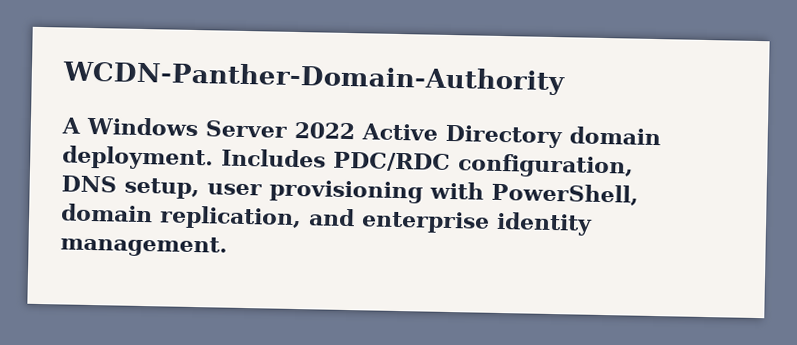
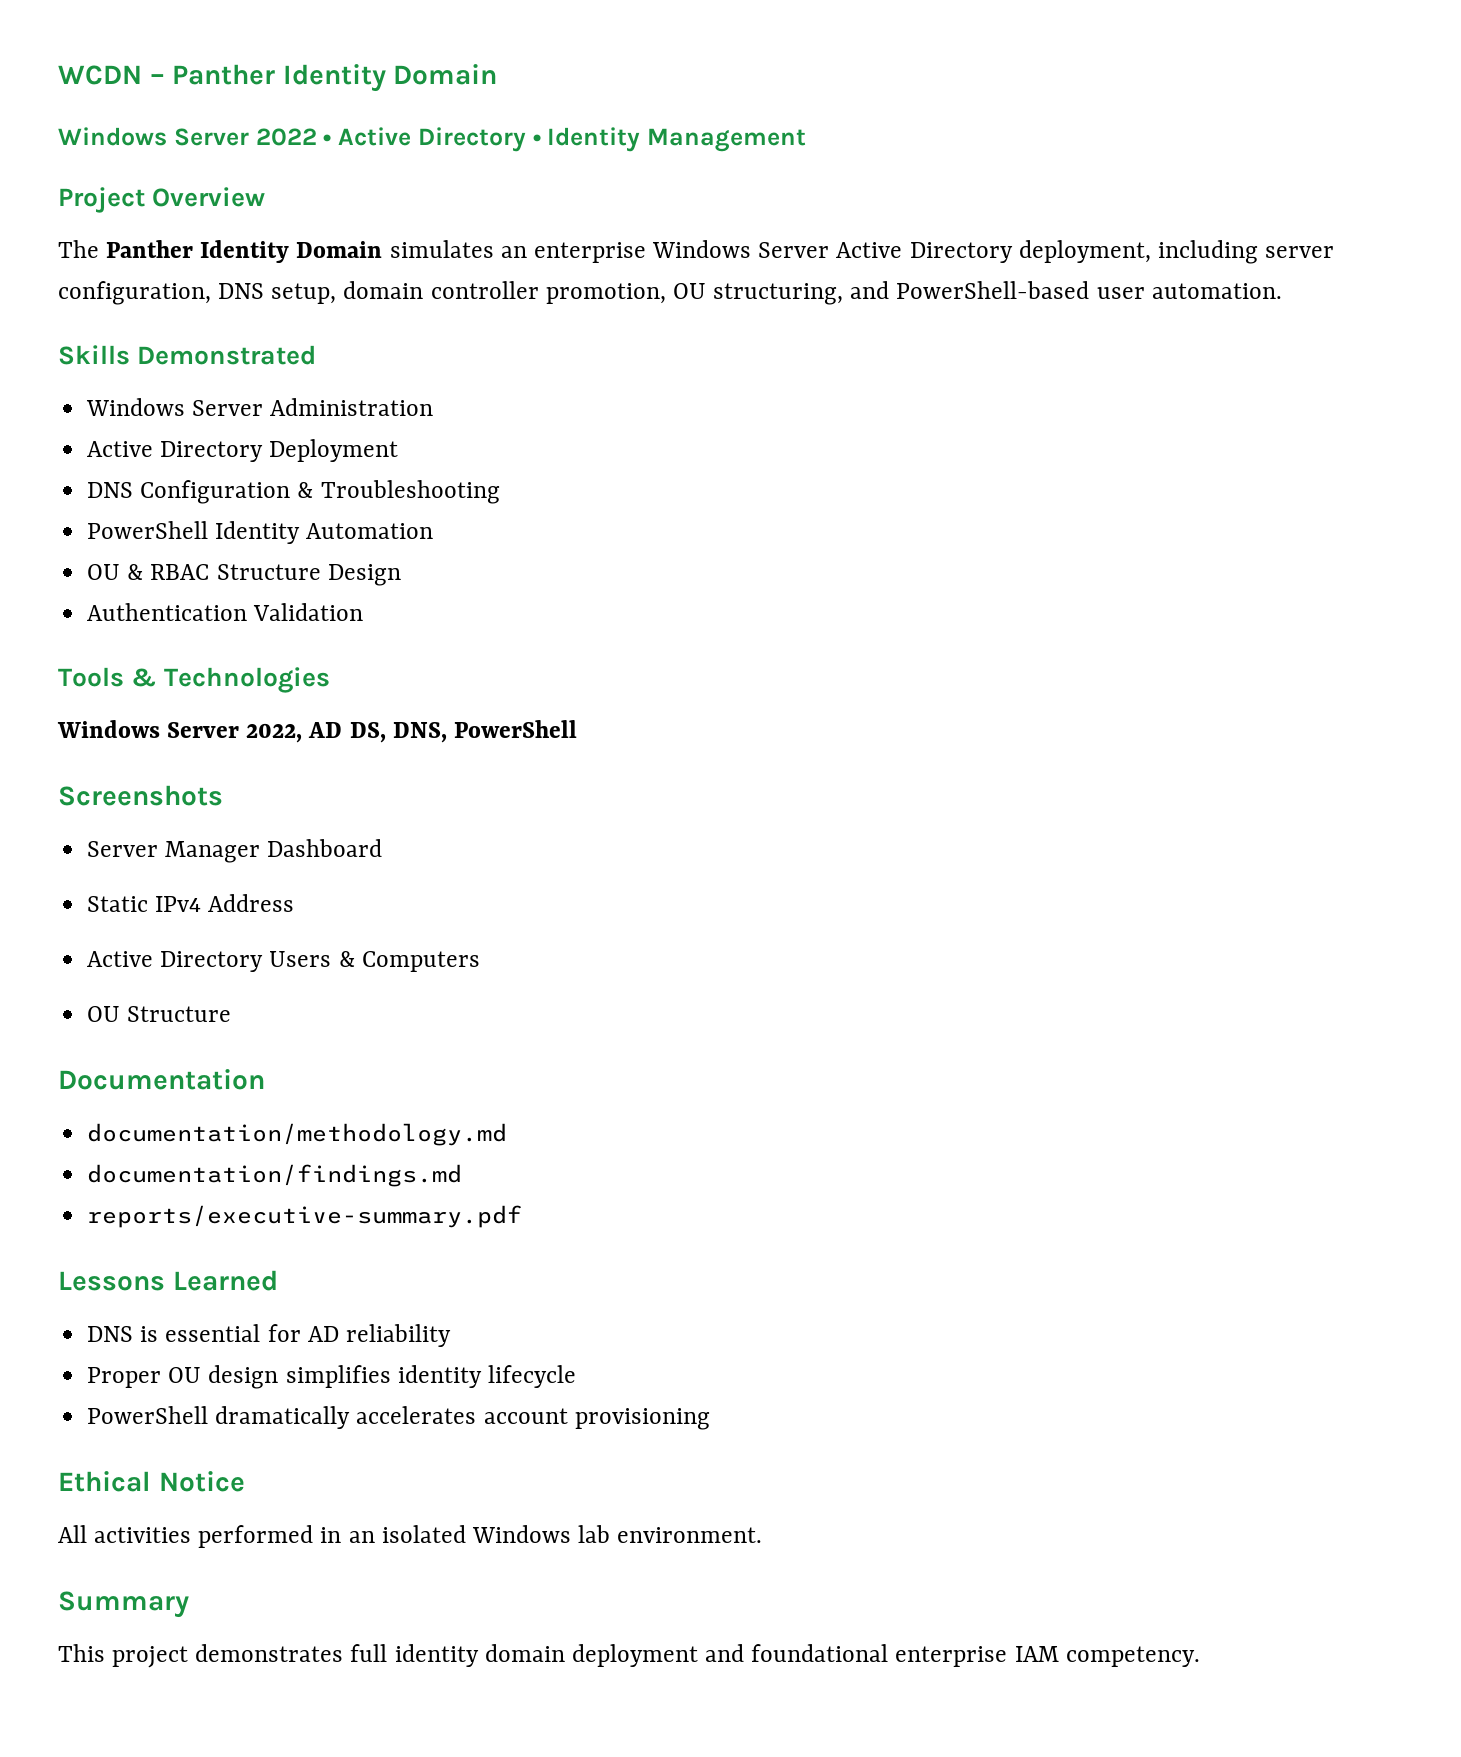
- WCDN-Panther-Domain-Authority
- A Windows Server 2022 Active Directory domain deployment. Includes PDC/RDC configuration, DNS setup, user provisioning with PowerShell, domain replication, and enterprise identity management.
+ WCDN – Panther Identity Domain
+ Windows Server 2022 • Active Directory • Identity Management
+ Project Overview
+ The Panther Identity Domain simulates an enterprise Windows Server Active Directory deployment, including server configuration, DNS setup, domain controller promotion, OU structuring, and PowerShell-based user automation.
+ Skills Demonstrated
+ Windows Server Administration
+ Active Directory Deployment
+ DNS Configuration & Troubleshooting
+ PowerShell Identity Automation
+ OU & RBAC Structure Design
+ Authentication Validation
+ Tools & Technologies
+ Windows Server 2022, AD DS, DNS, PowerShell
+ Screenshots
+ Server Manager Dashboard
+ Static IPv4 Address
+ Active Directory Users & Computers
+ OU Structure
+ Documentation
+ documentation/methodology.md
+ documentation/findings.md
+ reports/executive-summary.pdf
+ Lessons Learned
+ DNS is essential for AD reliability
+ Proper OU design simplifies identity lifecycle
+ PowerShell dramatically accelerates account provisioning
+ Ethical Notice
+ All activities performed in an isolated Windows lab environment.
+ Summary
+ This project demonstrates full identity domain deployment and foundational enterprise IAM competency.

